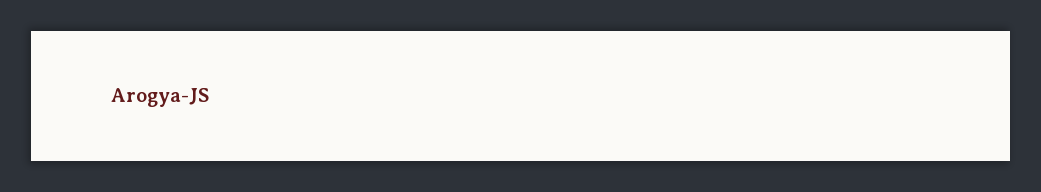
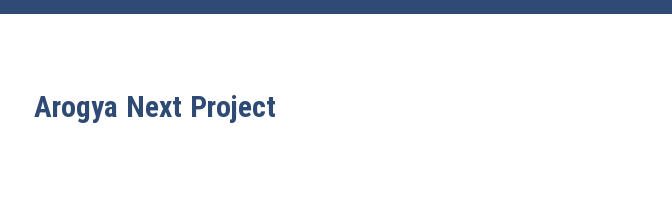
- Arogya-JS
+ Arogya Next Project

